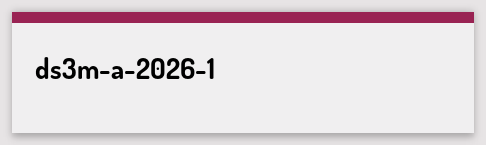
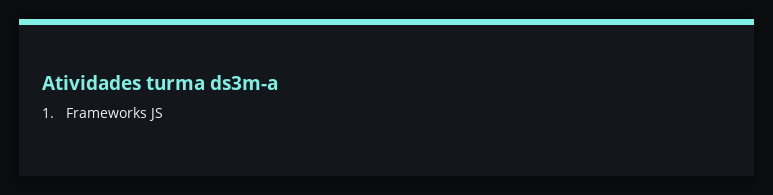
- ds3m-a-2026-1
+ Atividades turma ds3m-a
+ 1. Frameworks JS

